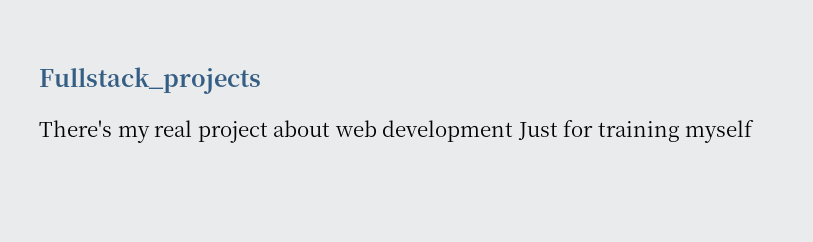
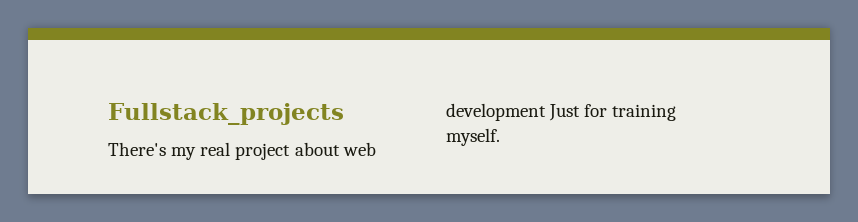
- There's my real project about web development Just for training myself
+ There's my real project about web development Just for training myself.

